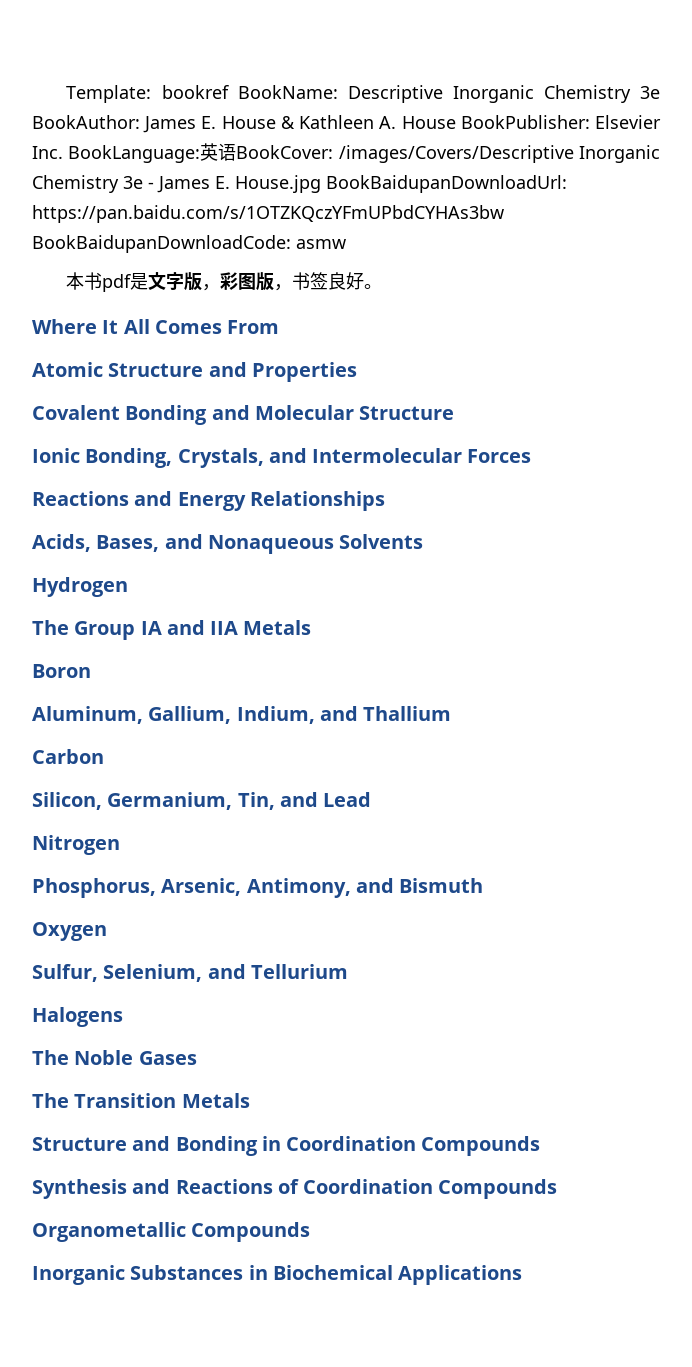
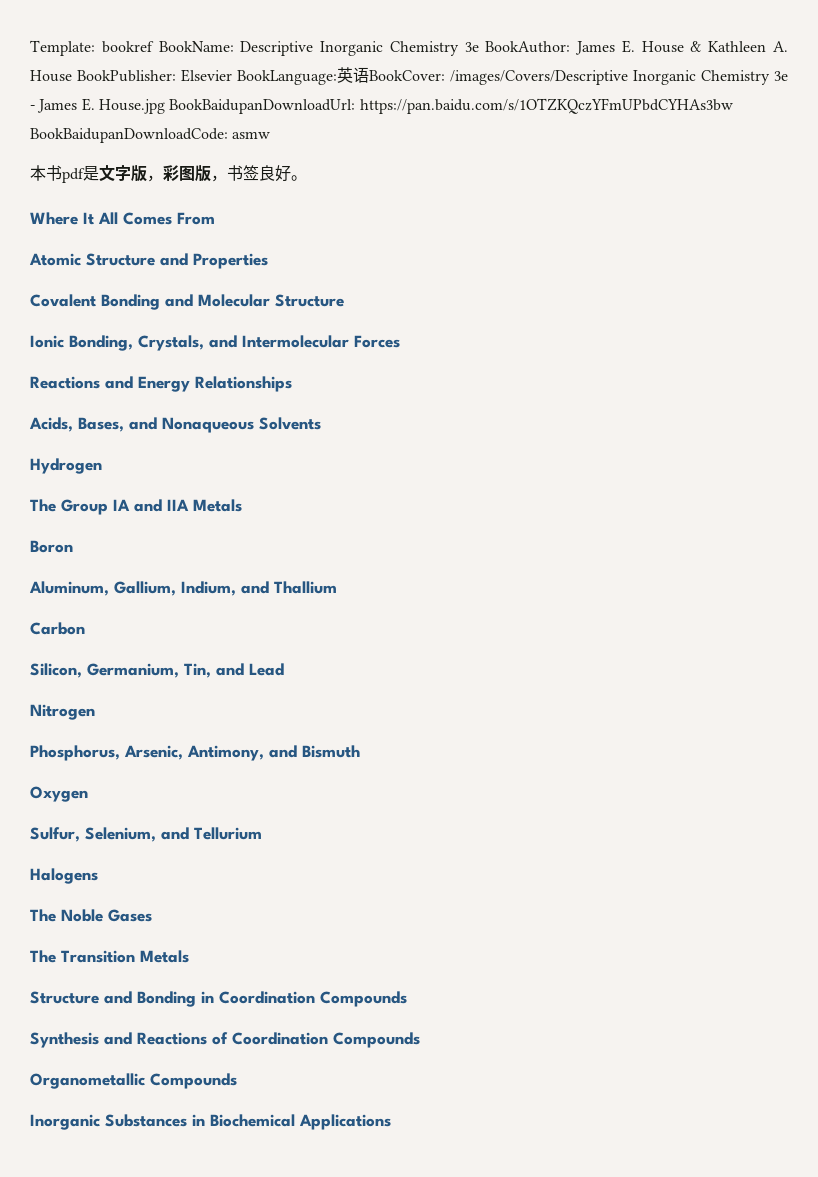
- Template: bookref BookName: Descriptive Inorganic Chemistry 3e BookAuthor: James E. House & Kathleen A. House BookPublisher: Elsevier Inc. BookLanguage:英语BookCover: /images/Covers/Descriptive Inorganic Chemistry 3e - James E. House.jpg BookBaidupanDownloadUrl: https://pan.baidu.com/s/1OTZKQczYFmUPbdCYHAs3bw BookBaidupanDownloadCode: asmw
+ Template: bookref BookName: Descriptive Inorganic Chemistry 3e BookAuthor: James E. House & Kathleen A. House BookPublisher: Elsevier BookLanguage:英语BookCover: /images/Covers/Descriptive Inorganic Chemistry 3e - James E. House.jpg BookBaidupanDownloadUrl: https://pan.baidu.com/s/1OTZKQczYFmUPbdCYHAs3bw BookBaidupanDownloadCode: asmw

